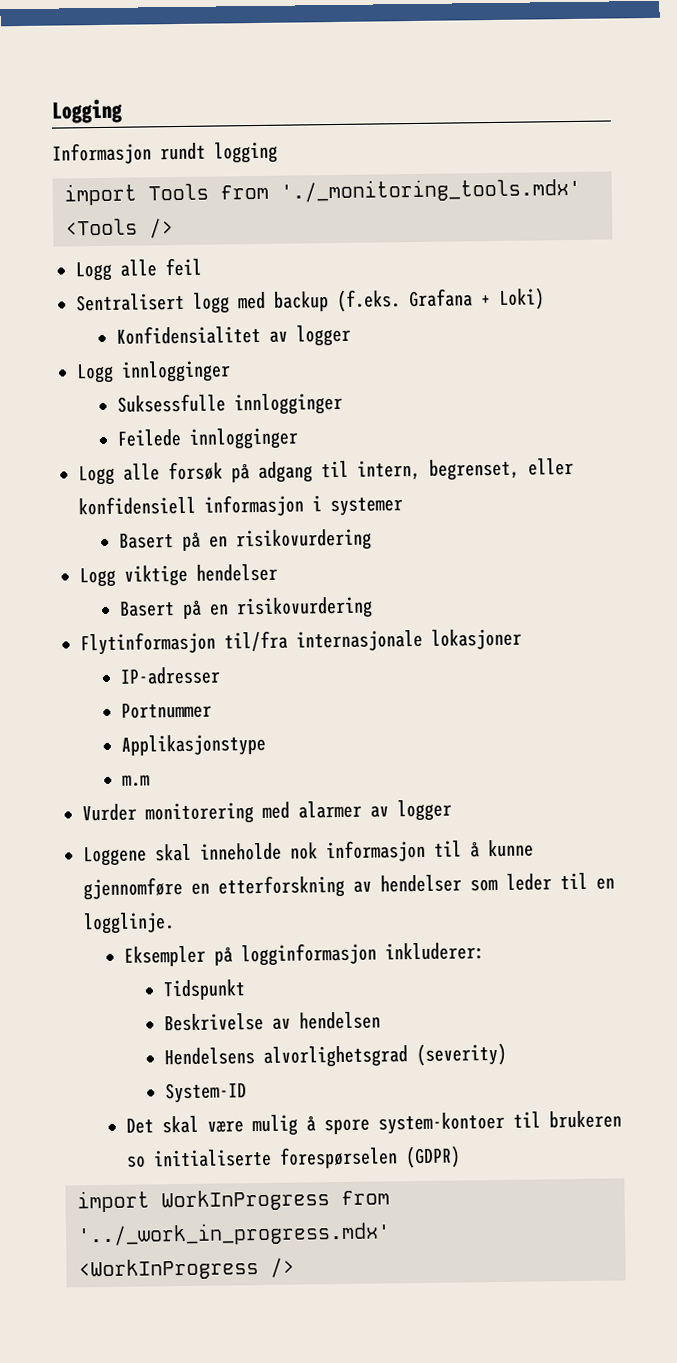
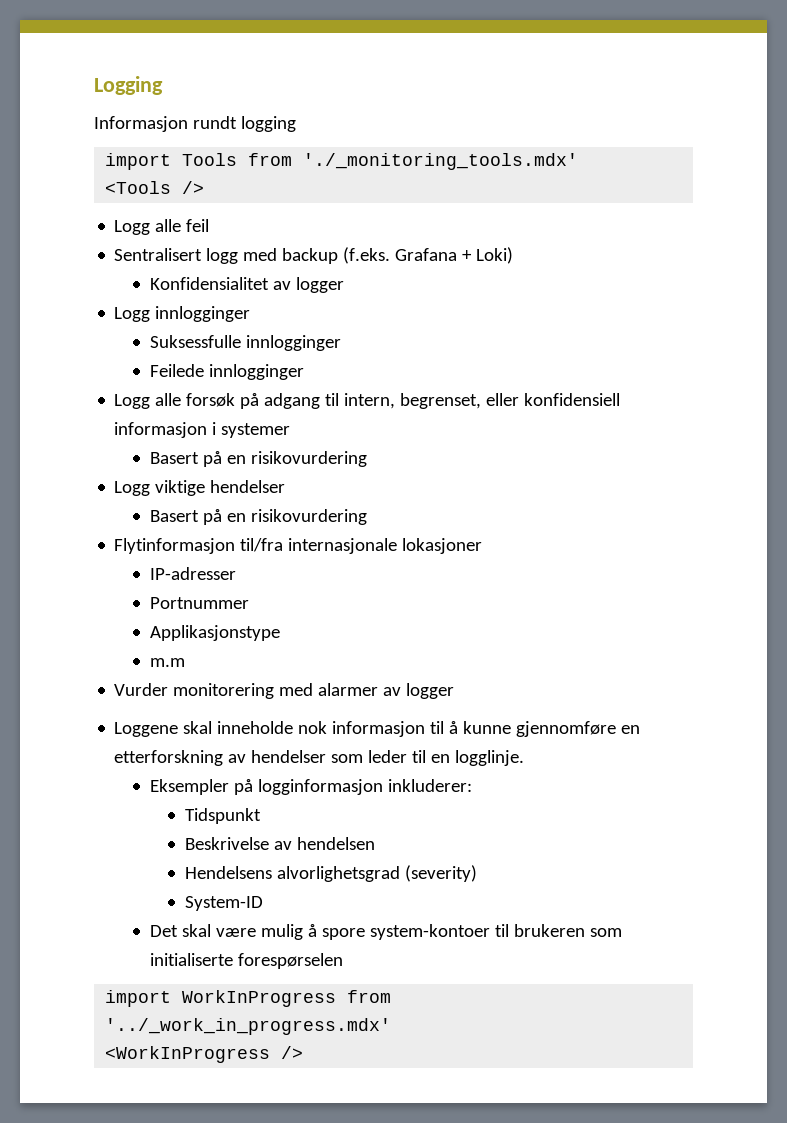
- Det skal være mulig å spore system-kontoer til brukeren so initialiserte forespørselen (GDPR)
+ Det skal være mulig å spore system-kontoer til brukeren som initialiserte forespørselen

